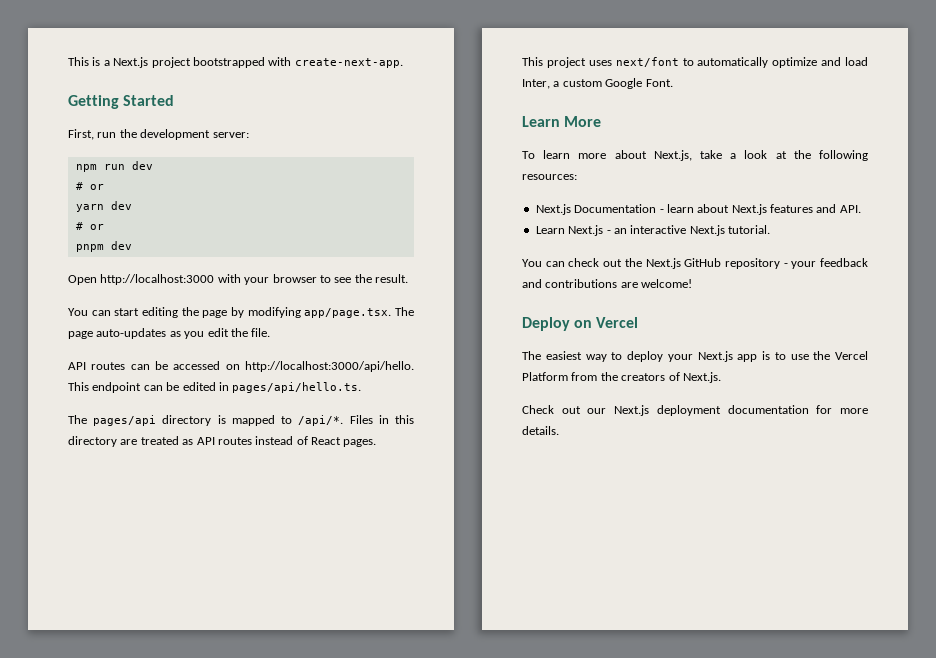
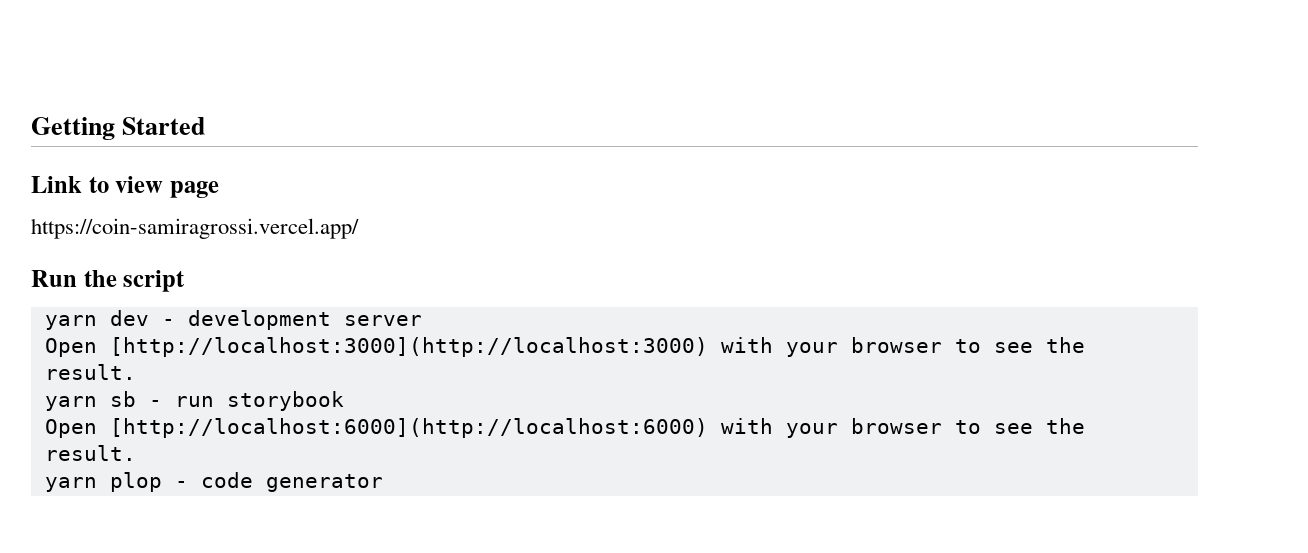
- This is a Next.js project bootstrapped with create-next-app.
  Getting Started
- First, run the development server:
- npm run dev
- # or
- yarn dev
- # or
- pnpm dev
- Open http://localhost:3000 with your browser to see the result.
- You can start editing the page by modifying app/page.tsx. The page auto-updates as you edit the file.
- API routes can be accessed on http://localhost:3000/api/hello. This endpoint can be edited in pages/api/hello.ts.
- The pages/api directory is mapped to /api/*. Files in this directory are treated as API routes instead of React pages.
- This project uses next/font to automatically optimize and load Inter, a custom Google Font.
- Learn More
- To learn more about Next.js, take a look at the following resources:
- Next.js Documentation - learn about Next.js features and API.
- Learn Next.js - an interactive Next.js tutorial.
- You can check out the Next.js GitHub repository - your feedback and contributions are welcome!
- Deploy on Vercel
- The easiest way to deploy your Next.js app is to use the Vercel Platform from the creators of Next.js.
- Check out our Next.js deployment documentation for more details.
+ Link to view page
+ https://coin-samiragrossi.vercel.app/
+ Run the script
+ yarn dev - development server
+ Open [http://localhost:3000](http://localhost:3000) with your browser to see the result.
+ yarn sb - run storybook
+ Open [http://localhost:6000](http://localhost:6000) with your browser to see the result.
+ yarn plop - code generator

